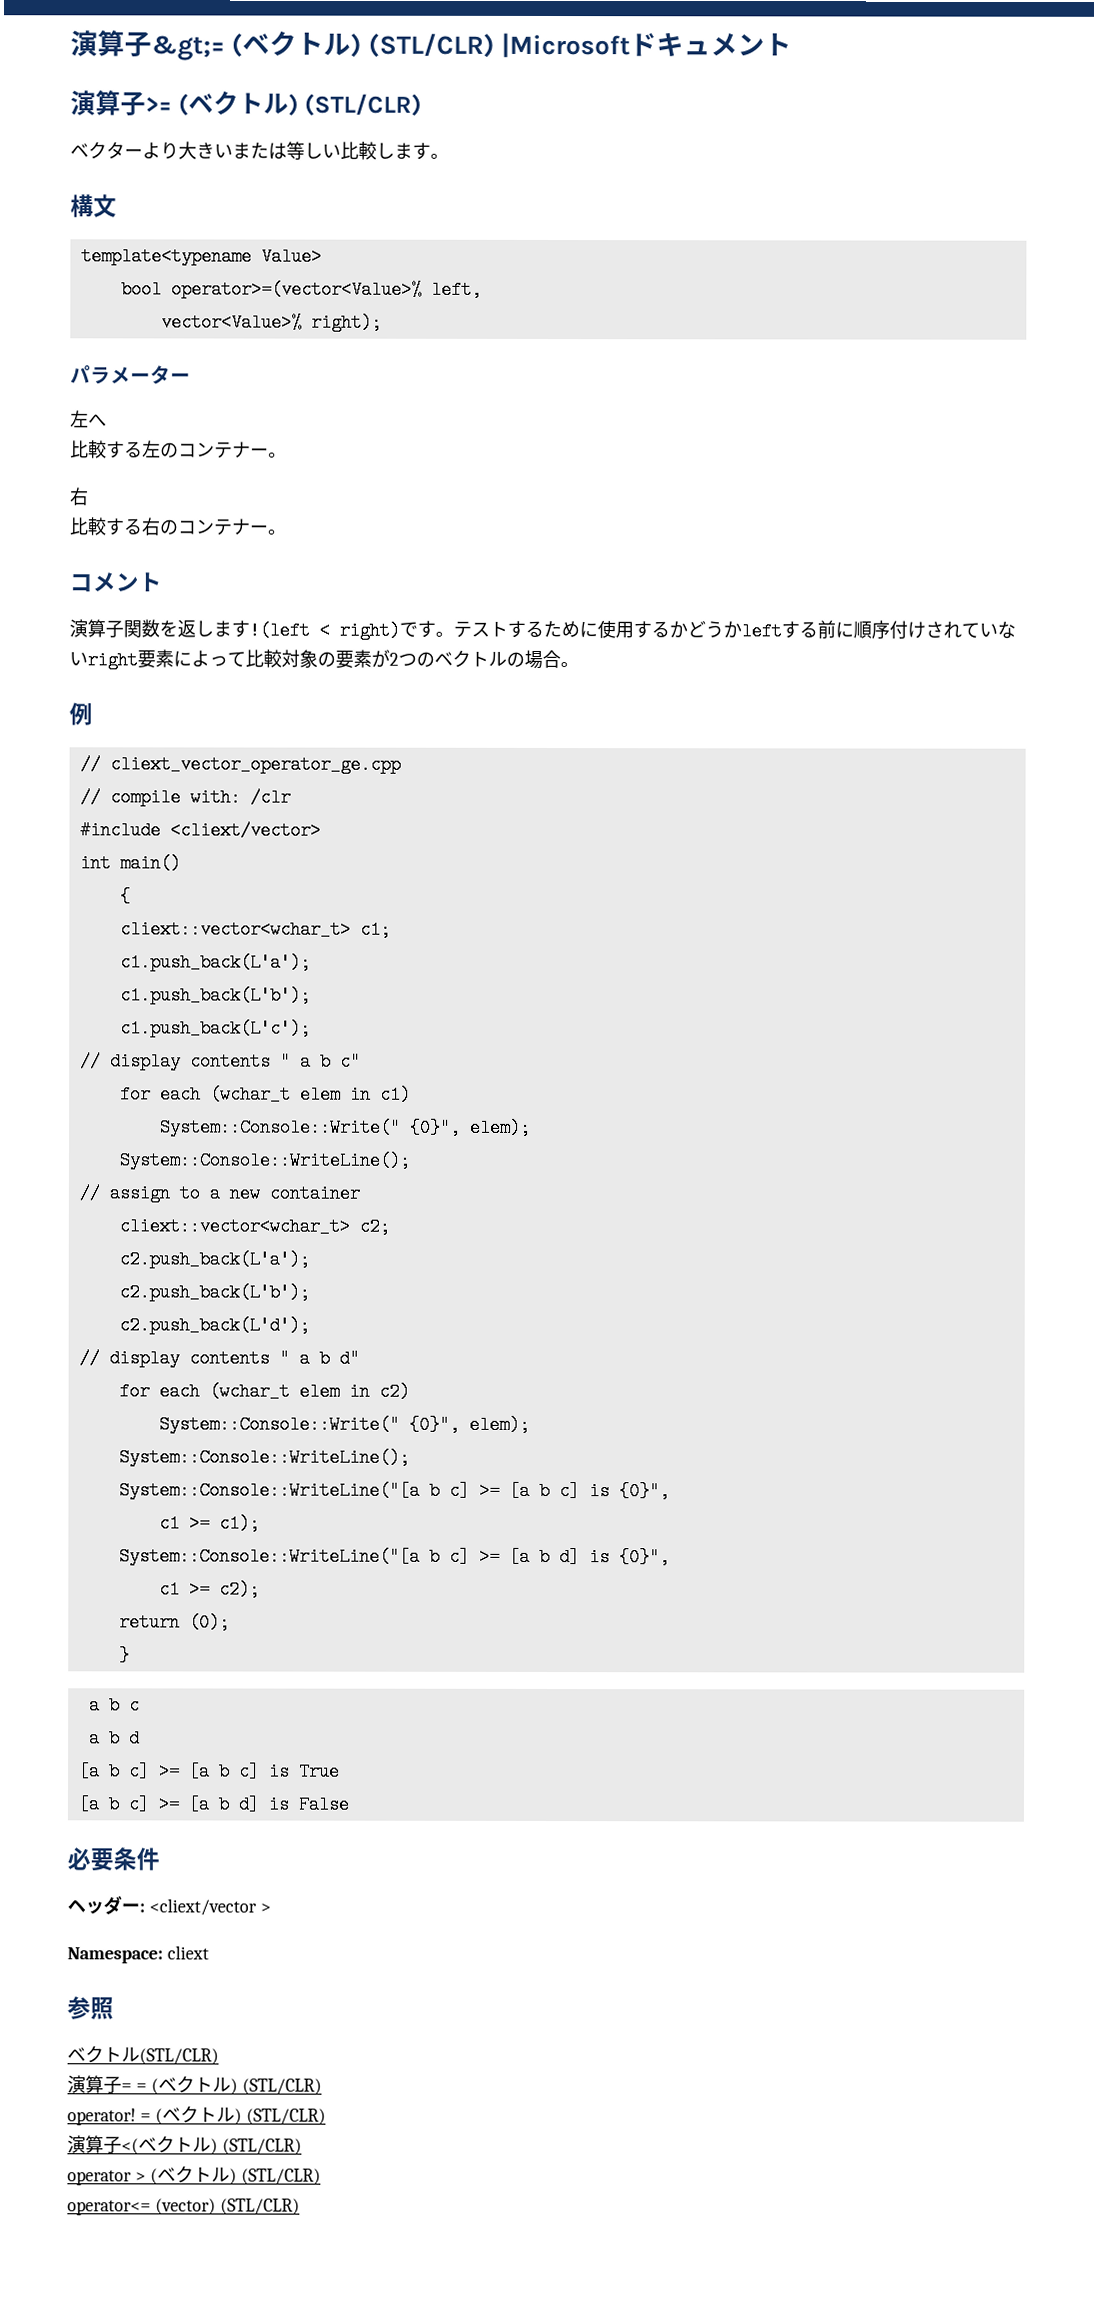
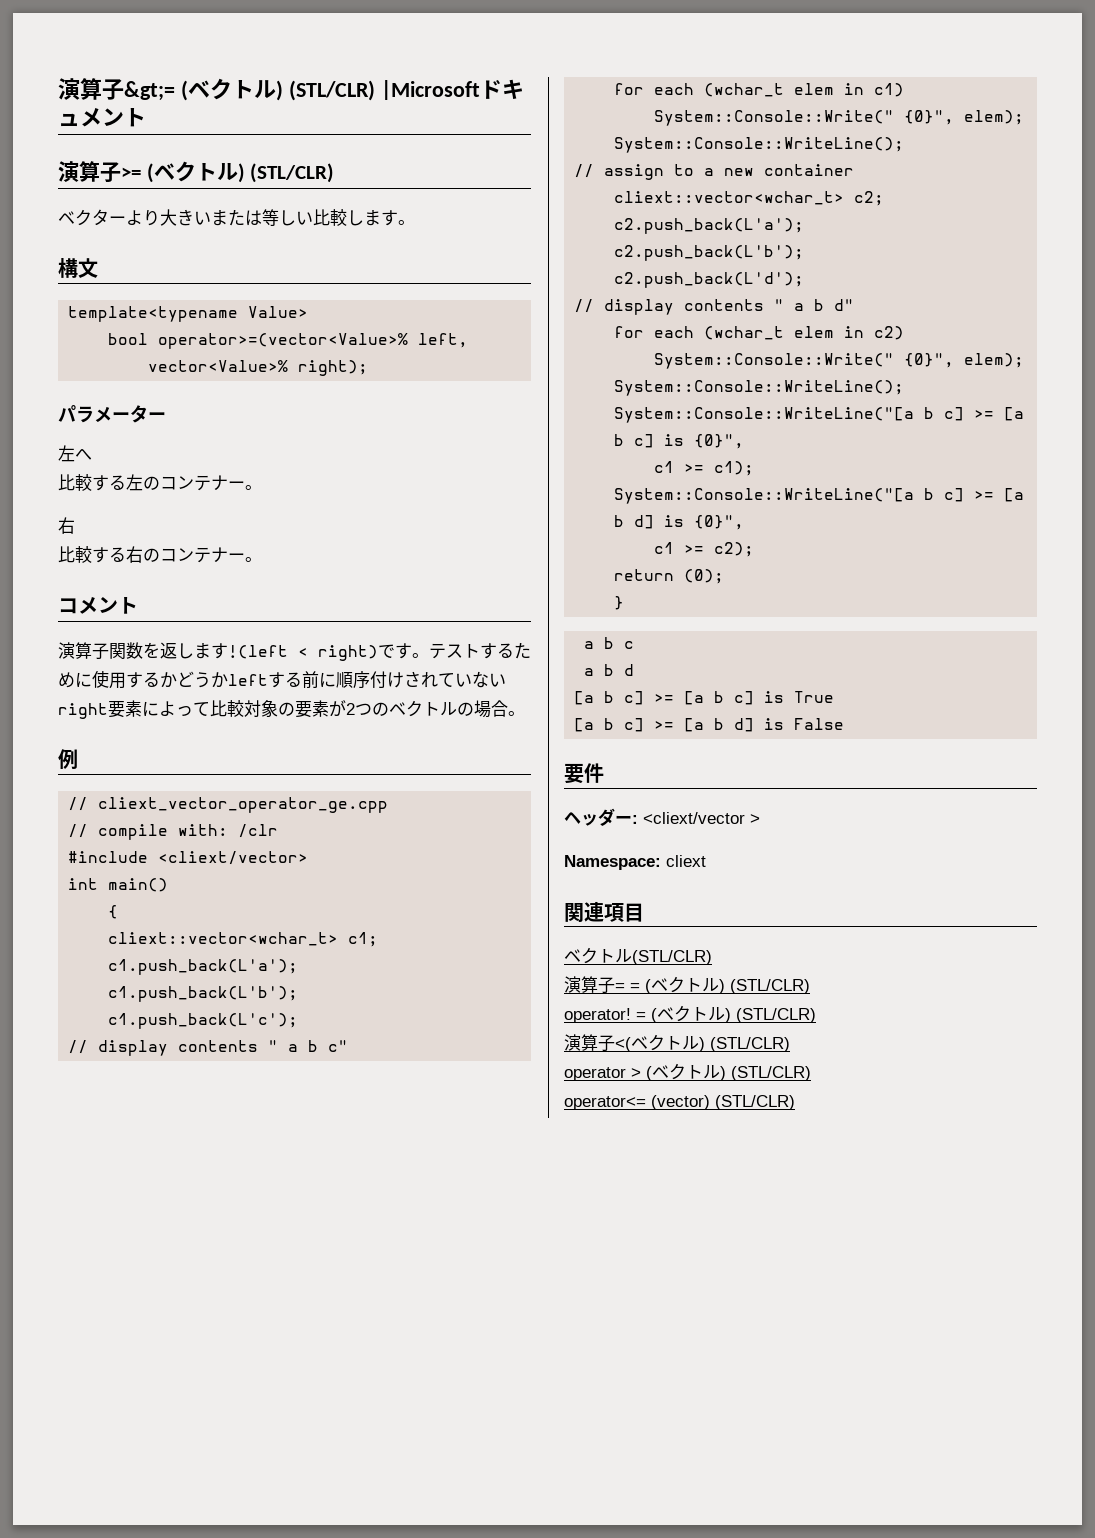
- 必要条件
+ 要件
- 参照
+ 関連項目

